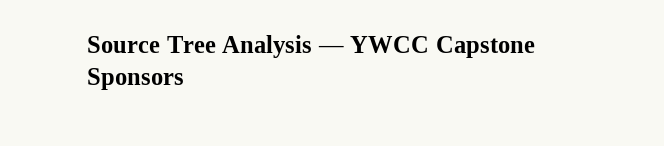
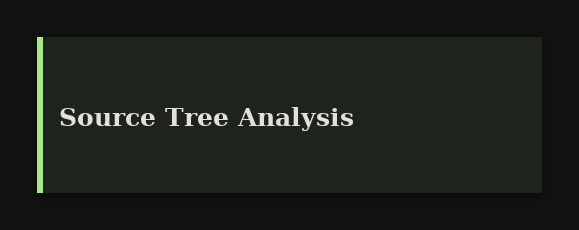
- Source Tree Analysis — YWCC Capstone Sponsors
+ Source Tree Analysis

